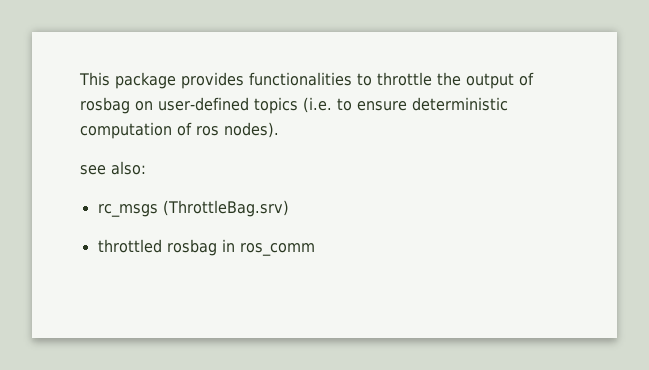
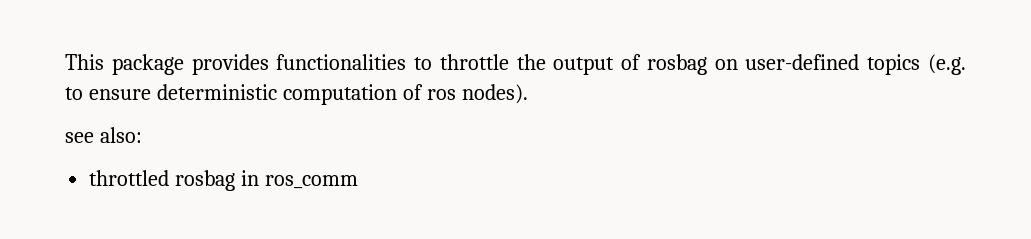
- This package provides functionalities to throttle the output of rosbag on user-defined topics (i.e. to ensure deterministic computation of ros nodes).
+ This package provides functionalities to throttle the output of rosbag on user-defined topics (e.g. to ensure deterministic computation of ros nodes).
- rc_msgs (ThrottleBag.srv)

